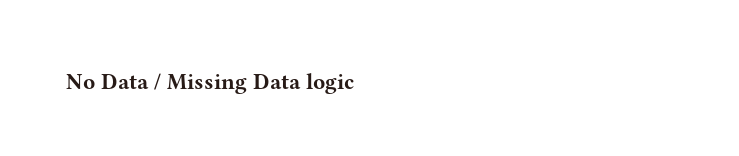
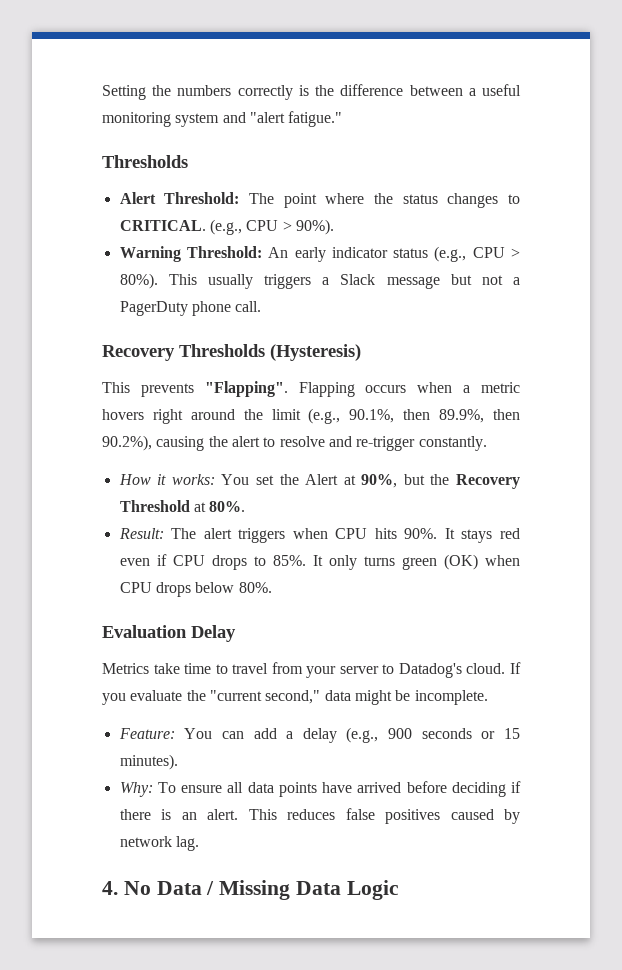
- No Data / Missing Data logic
+ Setting the numbers correctly is the difference between a useful monitoring system and "alert fatigue."
+ Thresholds
+ Alert Threshold: The point where the status changes to CRITICAL. (e.g., CPU > 90%).
+ Warning Threshold: An early indicator status (e.g., CPU > 80%). This usually triggers a Slack message but not a PagerDuty phone call.
+ Recovery Thresholds (Hysteresis)
+ This prevents "Flapping". Flapping occurs when a metric hovers right around the limit (e.g., 90.1%, then 89.9%, then 90.2%), causing the alert to resolve and re-trigger constantly.
+ How it works: You set the Alert at 90%, but the Recovery Threshold at 80%.
+ Result: The alert triggers when CPU hits 90%. It stays red even if CPU drops to 85%. It only turns green (OK) when CPU drops below 80%.
+ Evaluation Delay
+ Metrics take time to travel from your server to Datadog's cloud. If you evaluate the "current second," data might be incomplete.
+ Feature: You can add a delay (e.g., 900 seconds or 15 minutes).
+ Why: To ensure all data points have arrived before deciding if there is an alert. This reduces false positives caused by network lag.
+ 4. No Data / Missing Data Logic

